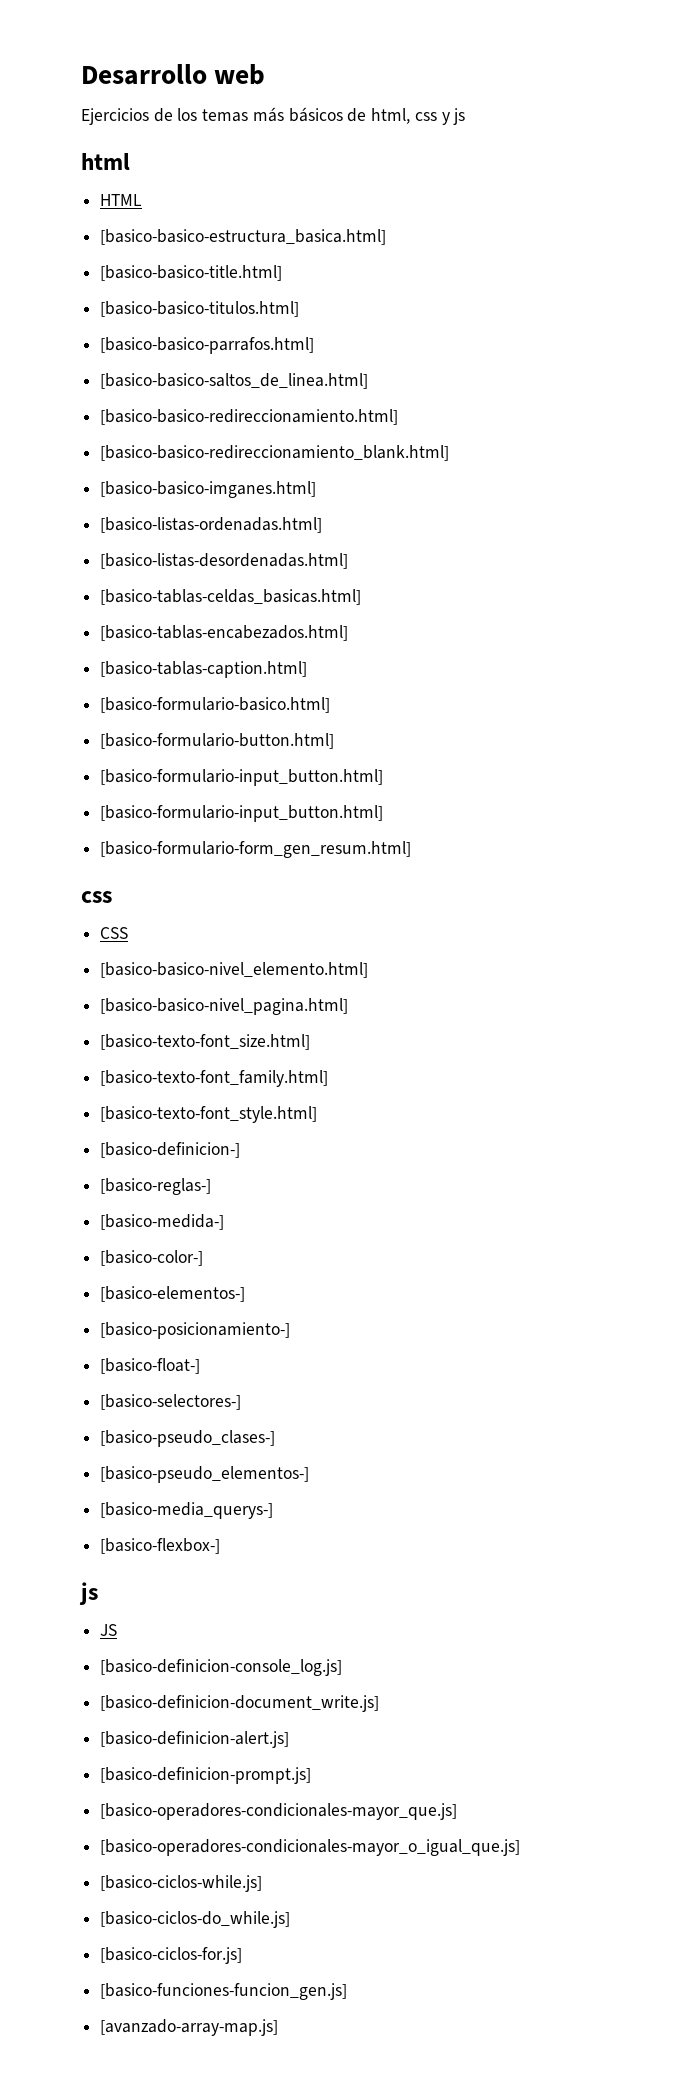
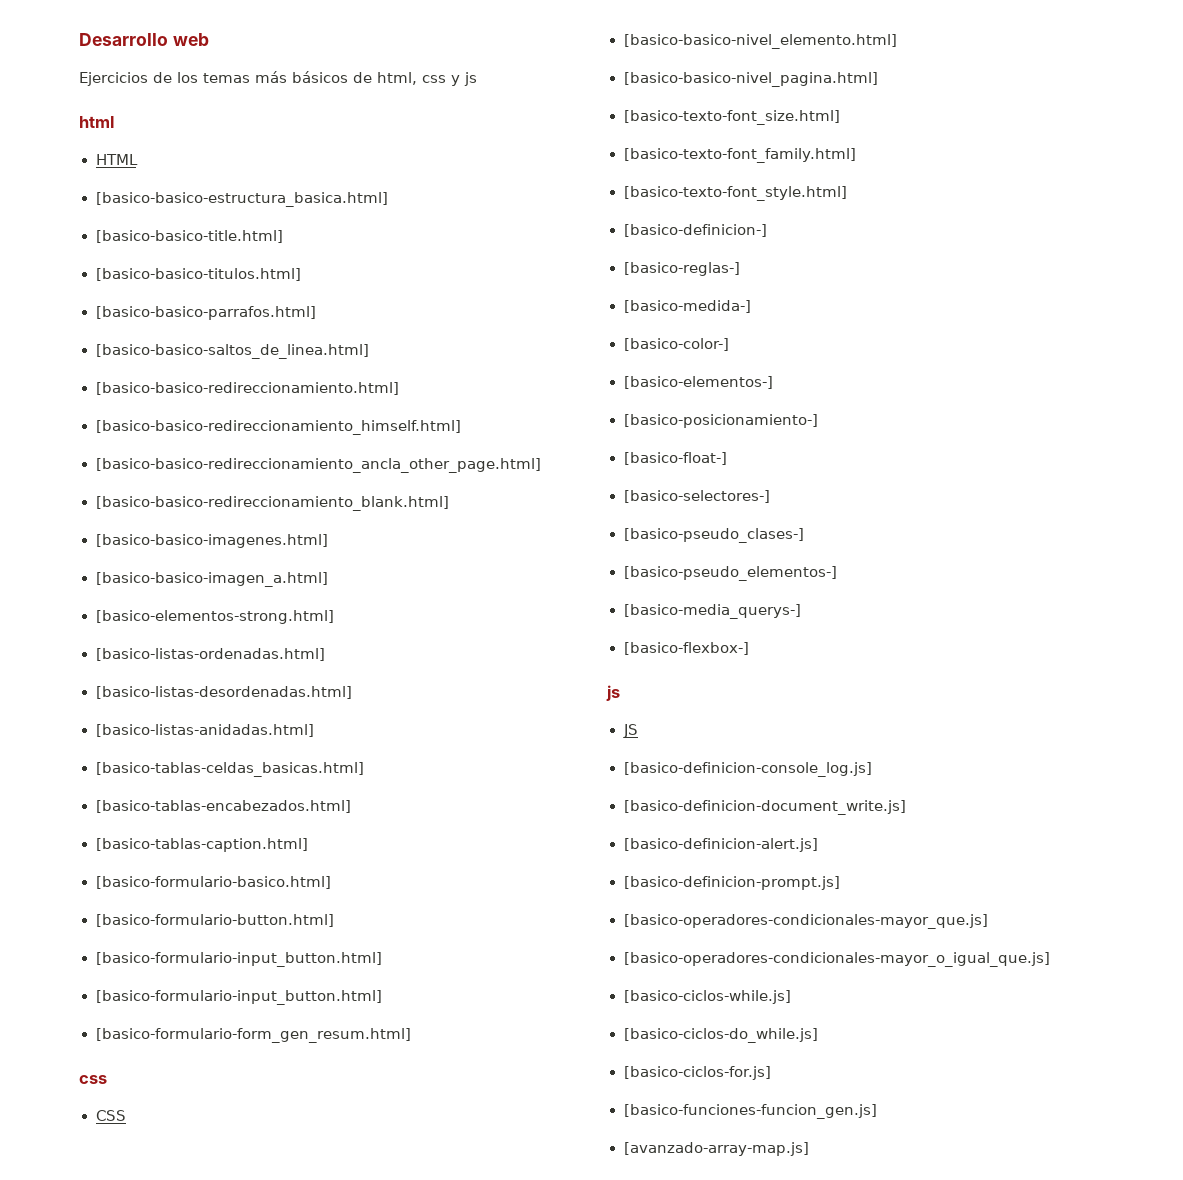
+ [basico-basico-redireccionamiento_himself.html]
+ [basico-basico-redireccionamiento_ancla_other_page.html]
- [basico-basico-imganes.html]
+ [basico-basico-imagenes.html]
+ [basico-basico-imagen_a.html]
+ [basico-elementos-strong.html]
+ [basico-listas-anidadas.html]

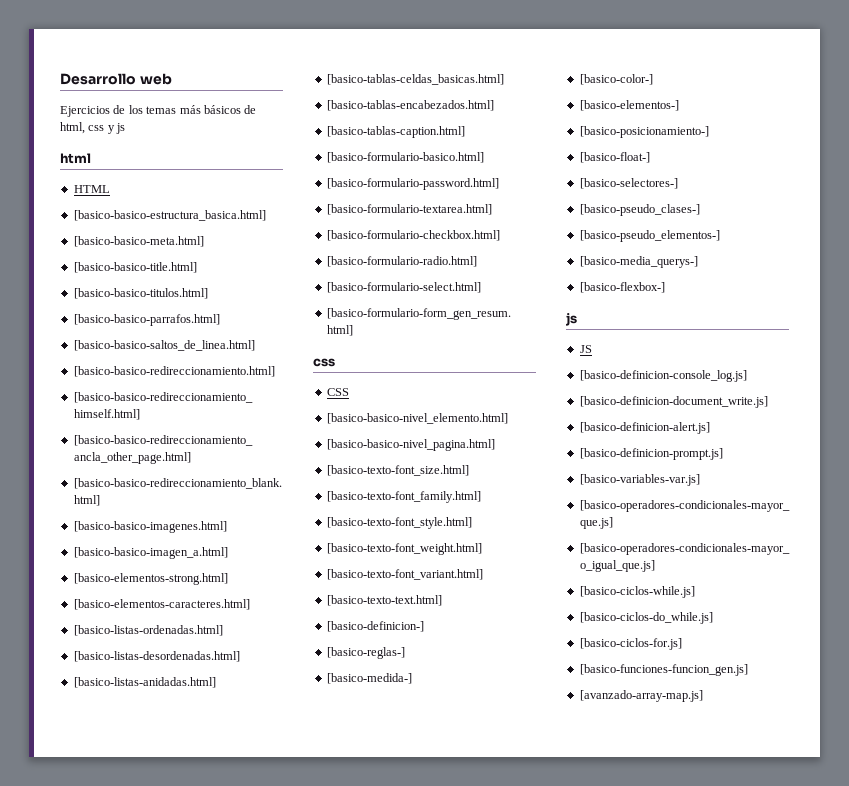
+ [basico-basico-meta.html]
+ [basico-elementos-caracteres.html]
- [basico-formulario-button.html]
- [basico-formulario-input_button.html]
- [basico-formulario-input_button.html]
+ [basico-formulario-password.html]
+ [basico-formulario-textarea.html]
+ [basico-formulario-checkbox.html]
+ [basico-formulario-radio.html]
+ [basico-formulario-select.html]
+ [basico-texto-font_weight.html]
+ [basico-texto-font_variant.html]
+ [basico-texto-text.html]
+ [basico-variables-var.js]

